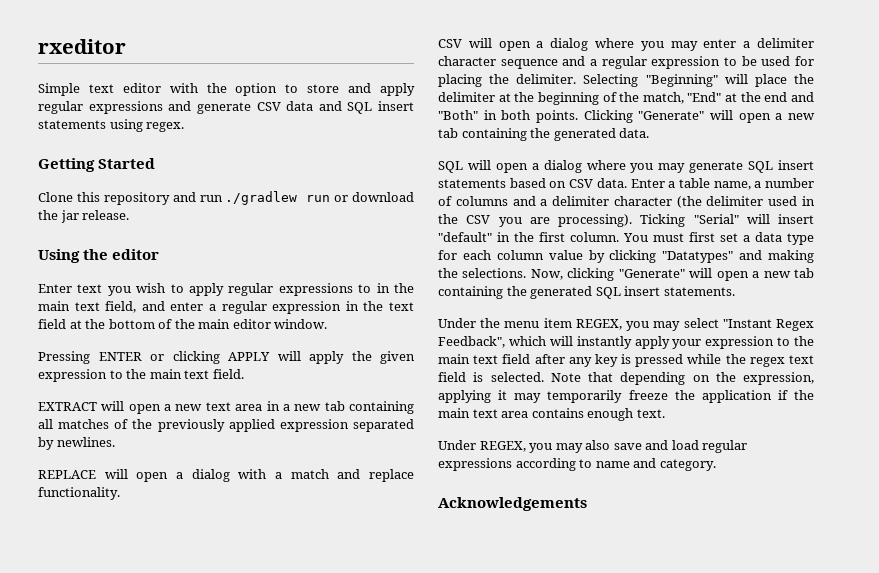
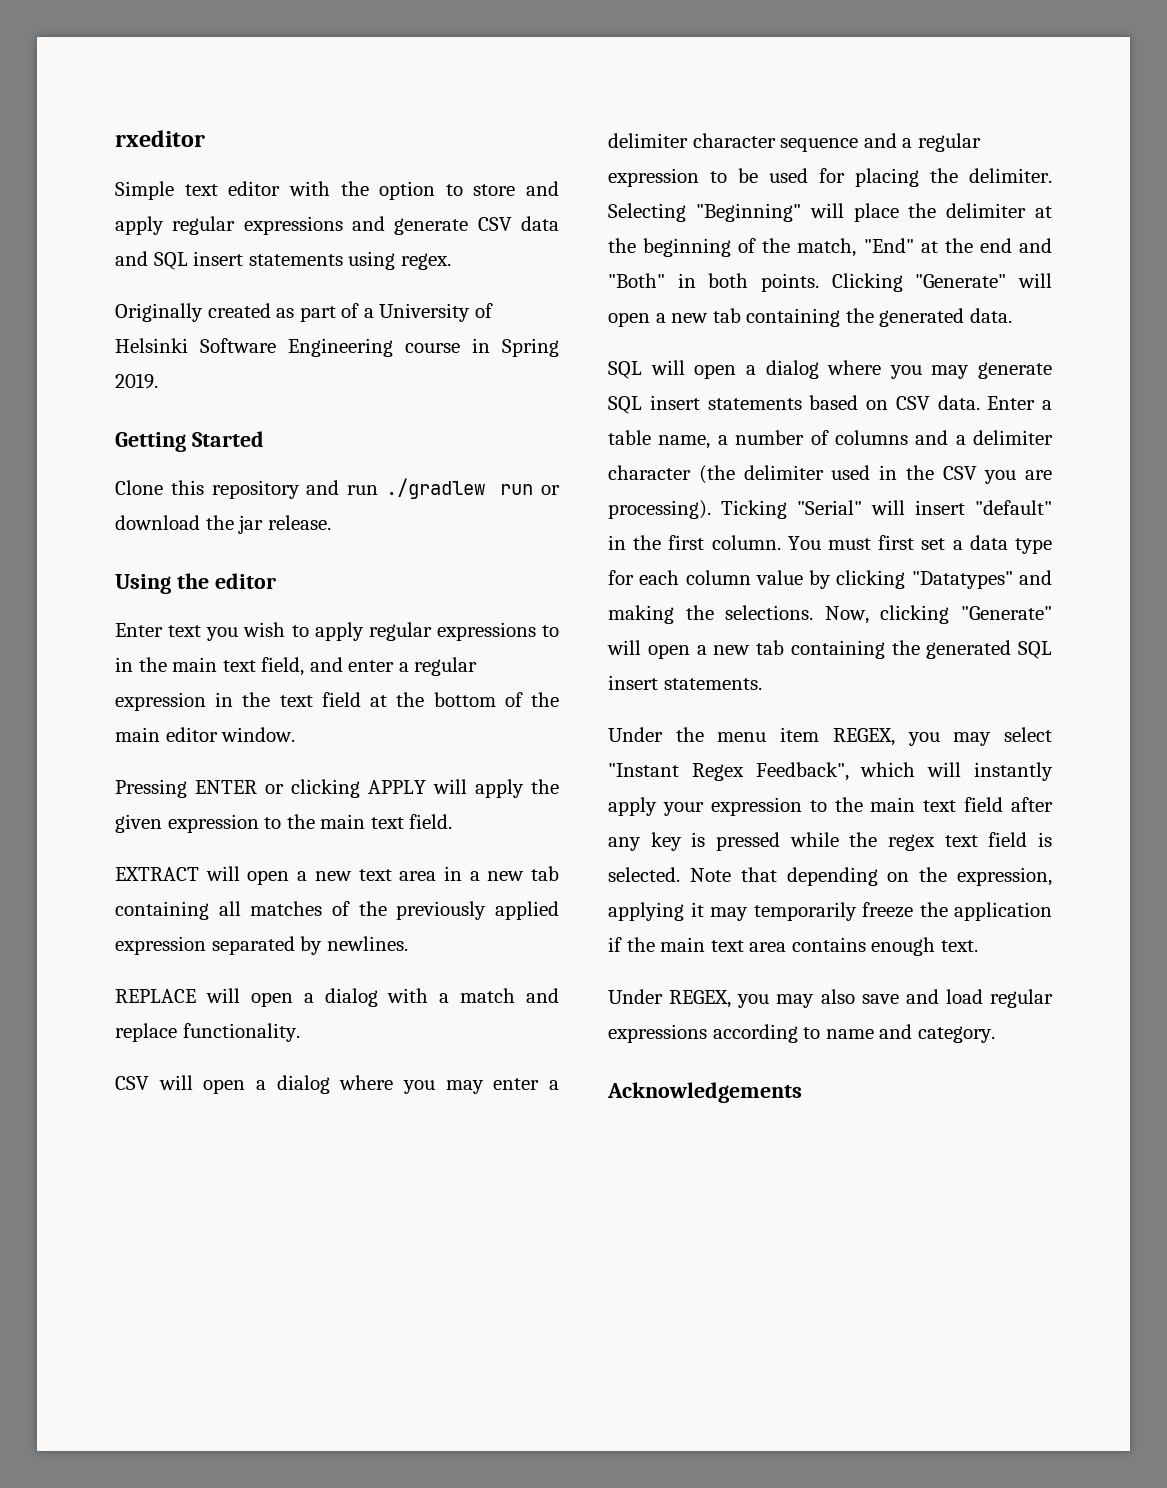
+ Originally created as part of a University of Helsinki Software Engineering course in Spring 2019.

